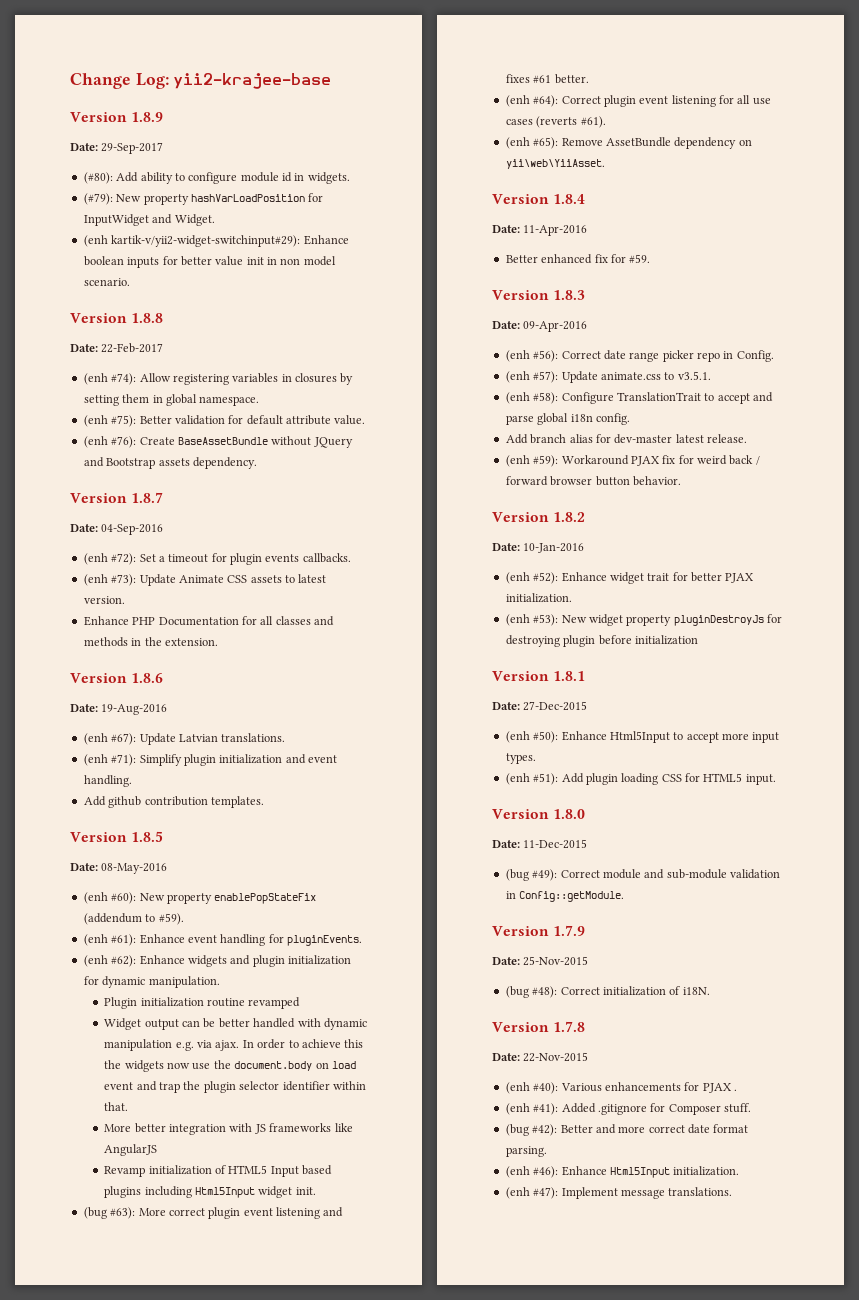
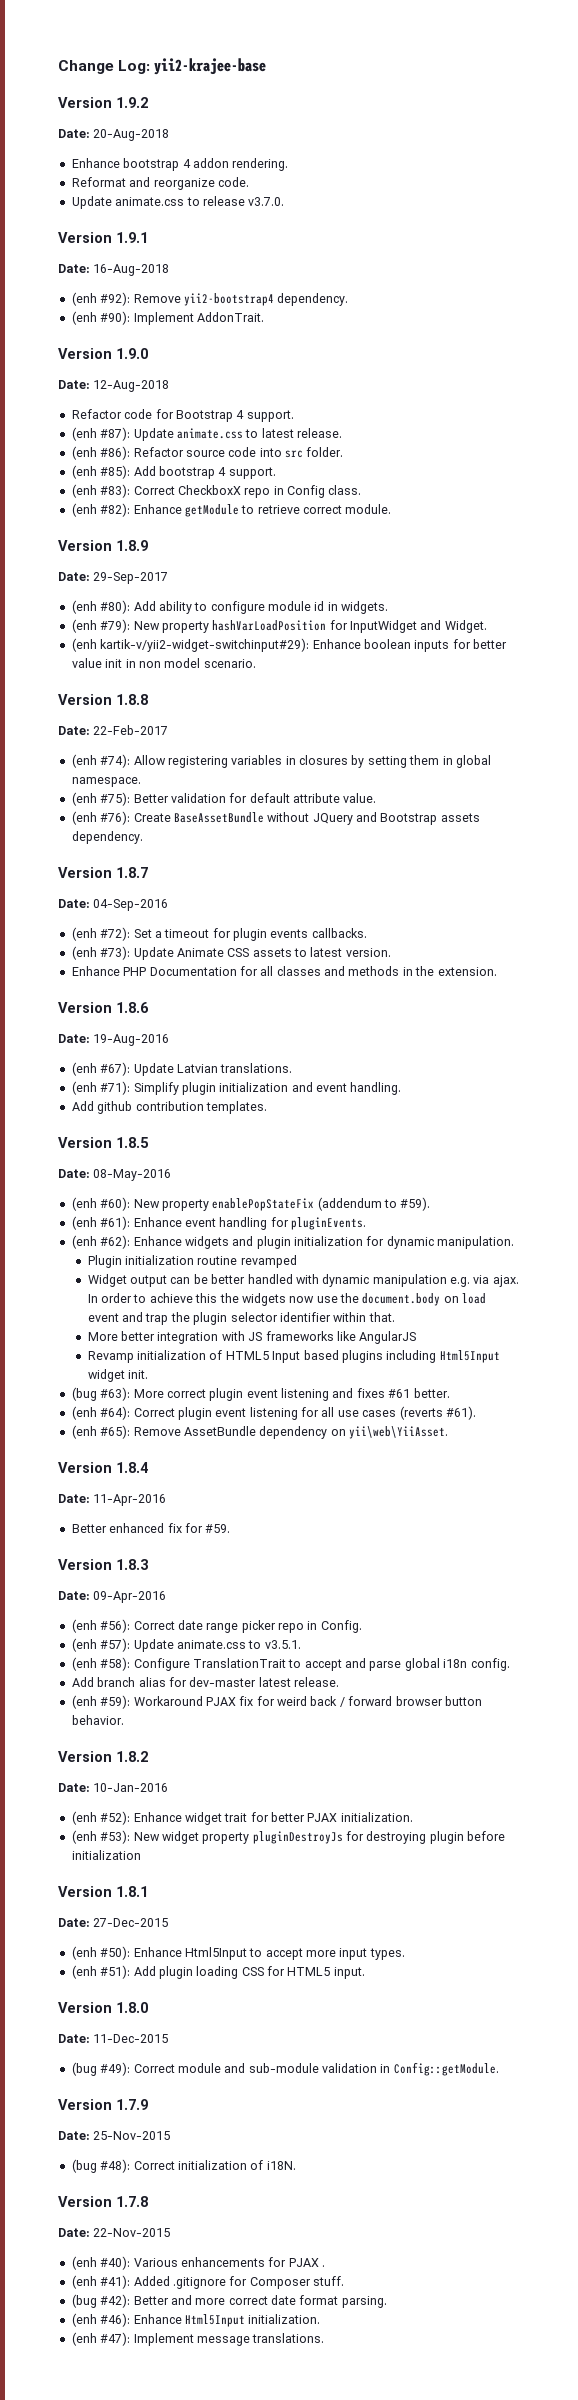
+ Version 1.9.2
+ Date: 20-Aug-2018
+ Enhance bootstrap 4 addon rendering.
+ Reformat and reorganize code.
+ Update animate.css to release v3.7.0.
+ Version 1.9.1
+ Date: 16-Aug-2018
+ (enh #92): Remove yii2-bootstrap4 dependency.
+ (enh #90): Implement AddonTrait.
+ Version 1.9.0
+ Date: 12-Aug-2018
+ Refactor code for Bootstrap 4 support.
+ (enh #87): Update animate.css to latest release.
+ (enh #86): Refactor source code into src folder.
+ (enh #85): Add bootstrap 4 support.
+ (enh #83): Correct CheckboxX repo in Config class.
+ (enh #82): Enhance getModule to retrieve correct module.
- (#80): Add ability to configure module id in widgets.
+ (enh #80): Add ability to configure module id in widgets.
- (#79): New property hashVarLoadPosition for InputWidget and Widget.
+ (enh #79): New property hashVarLoadPosition for InputWidget and Widget.

